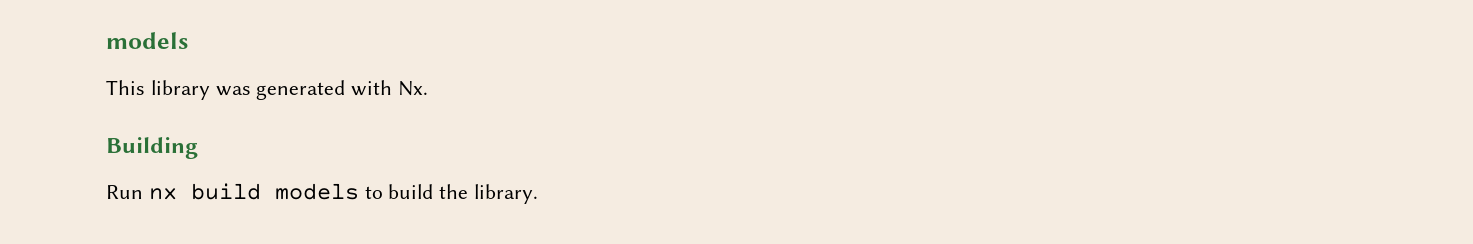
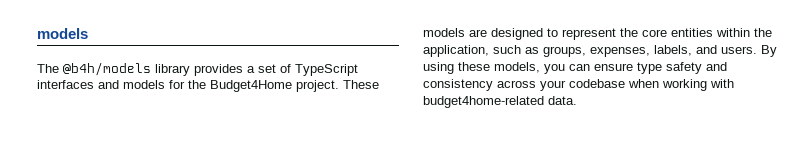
- This library was generated with Nx.
- Building
- Run nx build models to build the library.
+ The @b4h/models library provides a set of TypeScript interfaces and models for the Budget4Home project. These models are designed to represent the core entities within the application, such as groups, expenses, labels, and users. By using these models, you can ensure type safety and consistency across your codebase when working with budget4home-related data.

